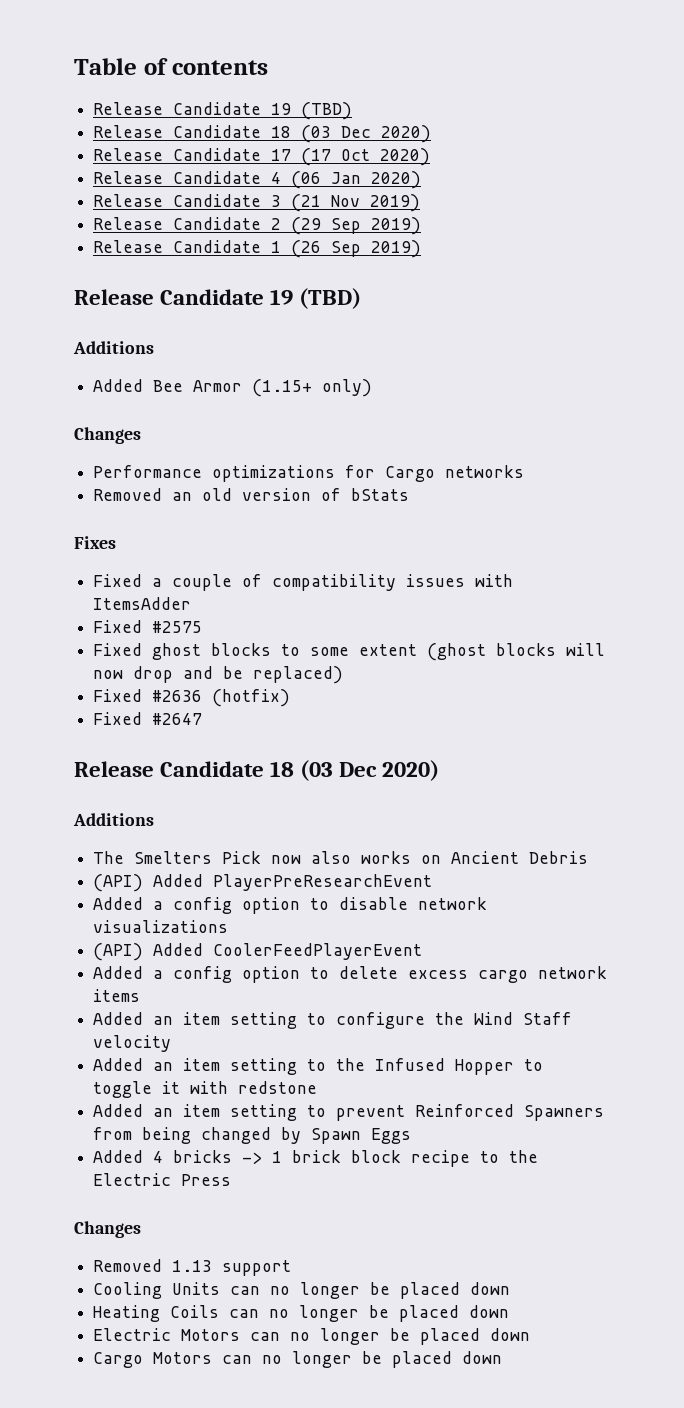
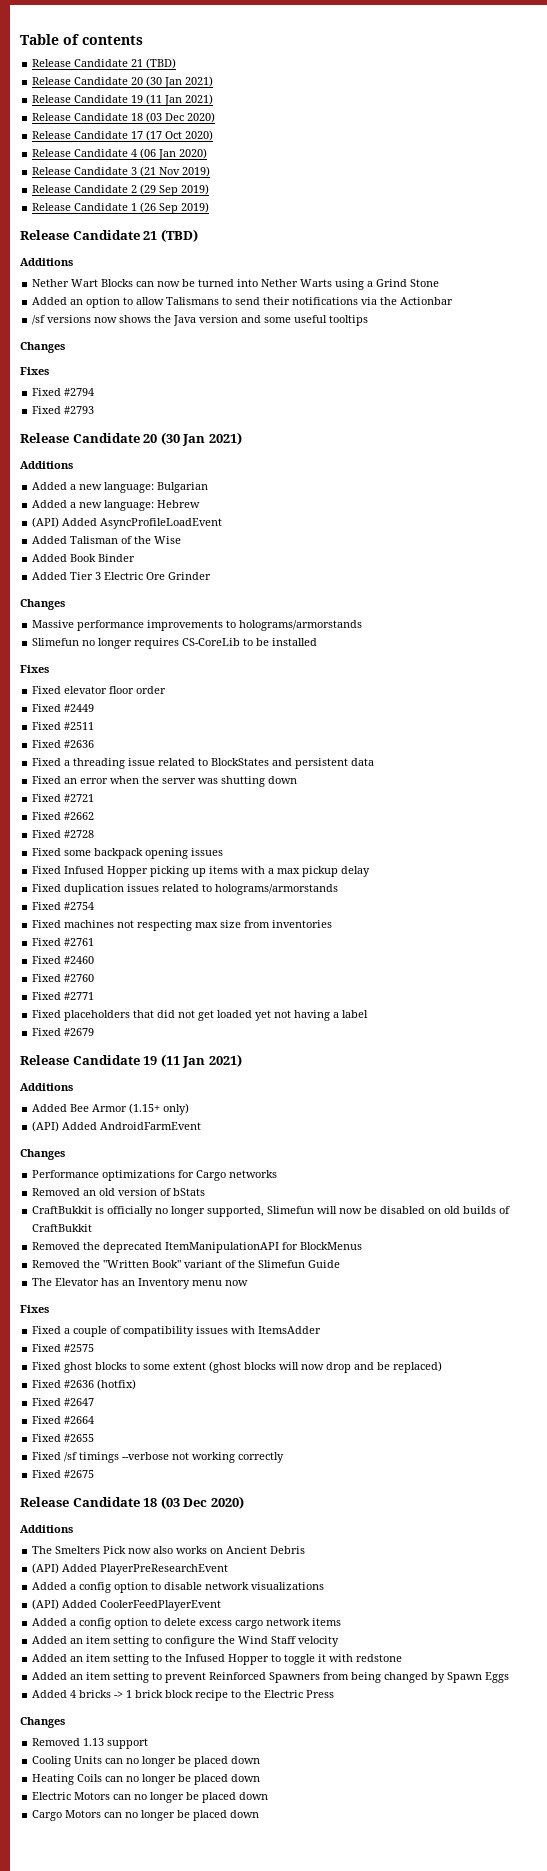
  Table of contents
- Release Candidate 19 (TBD)
+ Release Candidate 21 (TBD)
+ Release Candidate 20 (30 Jan 2021)
+ Release Candidate 19 (11 Jan 2021)
  Release Candidate 1 (26 Sep 2019)
- Release Candidate 19 (TBD)
+ Release Candidate 21 (TBD)
+ Additions
+ Nether Wart Blocks can now be turned into Nether Warts using a Grind Stone
+ Added an option to allow Talismans to send their notifications via the Actionbar
+ /sf versions now shows the Java version and some useful tooltips
+ Changes
+ Fixes
+ Fixed #2794
+ Fixed #2793
+ Release Candidate 20 (30 Jan 2021)
+ Additions
+ Added a new language: Bulgarian
+ Added a new language: Hebrew
+ (API) Added AsyncProfileLoadEvent
+ Added Talisman of the Wise
+ Added Book Binder
+ Added Tier 3 Electric Ore Grinder
+ Changes
+ Massive performance improvements to holograms/armorstands
+ Slimefun no longer requires CS-CoreLib to be installed
+ Fixes
+ Fixed elevator floor order
+ Fixed #2449
+ Fixed #2511
+ Fixed #2636
+ Fixed a threading issue related to BlockStates and persistent data
+ Fixed an error when the server was shutting down
+ Fixed #2721
+ Fixed #2662
+ Fixed #2728
+ Fixed some backpack opening issues
+ Fixed Infused Hopper picking up items with a max pickup delay
+ Fixed duplication issues related to holograms/armorstands
+ Fixed #2754
+ Fixed machines not respecting max size from inventories
+ Fixed #2761
+ Fixed #2460
+ Fixed #2760
+ Fixed #2771
+ Fixed placeholders that did not get loaded yet not having a label
+ Fixed #2679
+ Release Candidate 19 (11 Jan 2021)
+ (API) Added AndroidFarmEvent
+ CraftBukkit is officially no longer supported, Slimefun will now be disabled on old builds of CraftBukkit
+ Removed the deprecated ItemManipulationAPI for BlockMenus
+ Removed the "Written Book" variant of the Slimefun Guide
+ The Elevator has an Inventory menu now
+ Fixed #2664
+ Fixed #2655
+ Fixed /sf timings --verbose not working correctly
+ Fixed #2675

